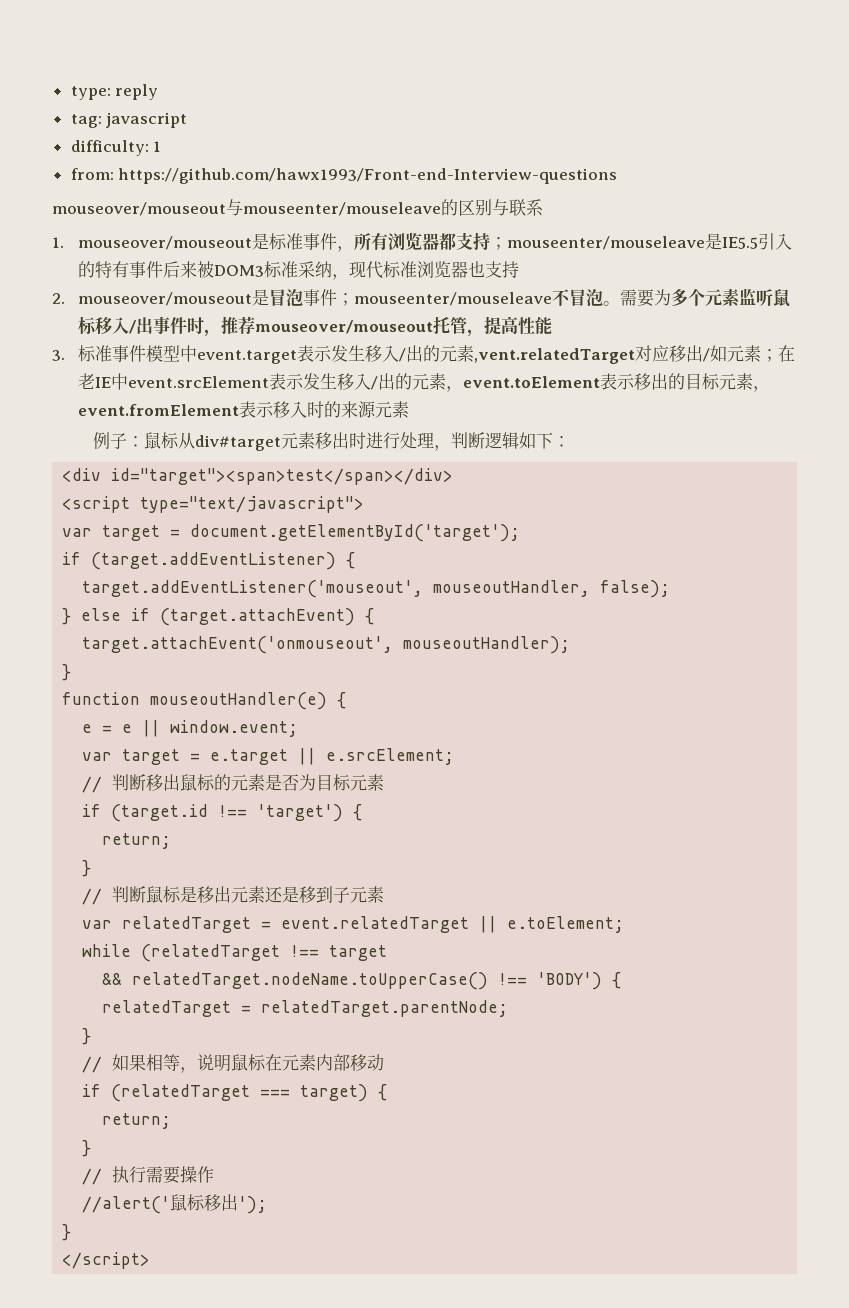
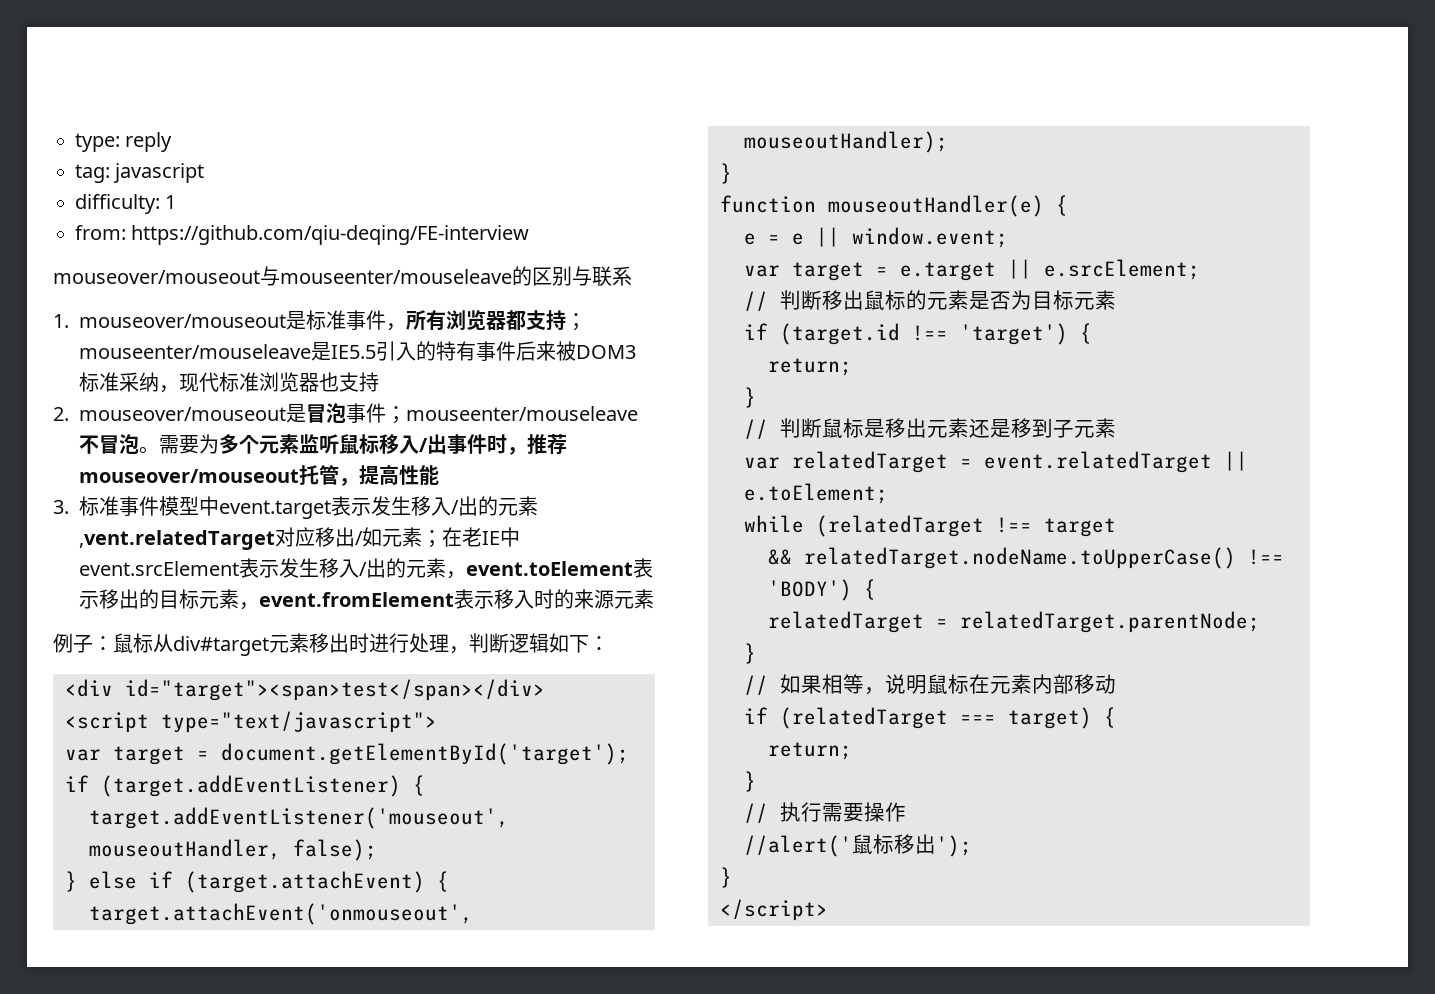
- from: https://github.com/hawx1993/Front-end-Interview-questions
+ from: https://github.com/qiu-deqing/FE-interview

